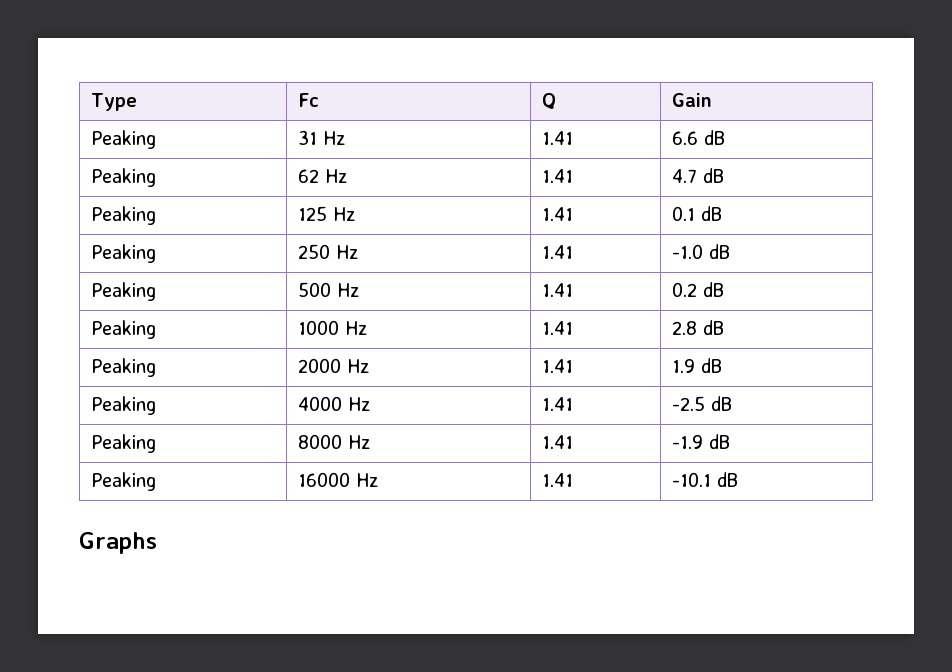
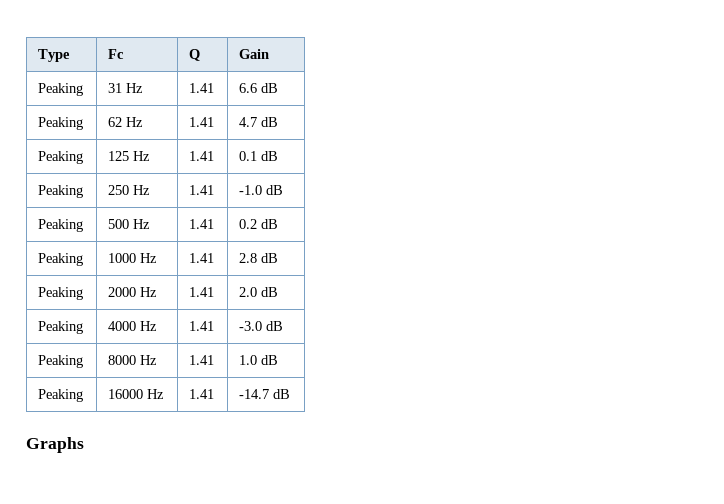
- Peaking | 2000 Hz | 1.41 | 1.9 dB
+ Peaking | 2000 Hz | 1.41 | 2.0 dB
- Peaking | 4000 Hz | 1.41 | -2.5 dB
+ Peaking | 4000 Hz | 1.41 | -3.0 dB
- Peaking | 8000 Hz | 1.41 | -1.9 dB
+ Peaking | 8000 Hz | 1.41 | 1.0 dB
- Peaking | 16000 Hz | 1.41 | -10.1 dB
+ Peaking | 16000 Hz | 1.41 | -14.7 dB

